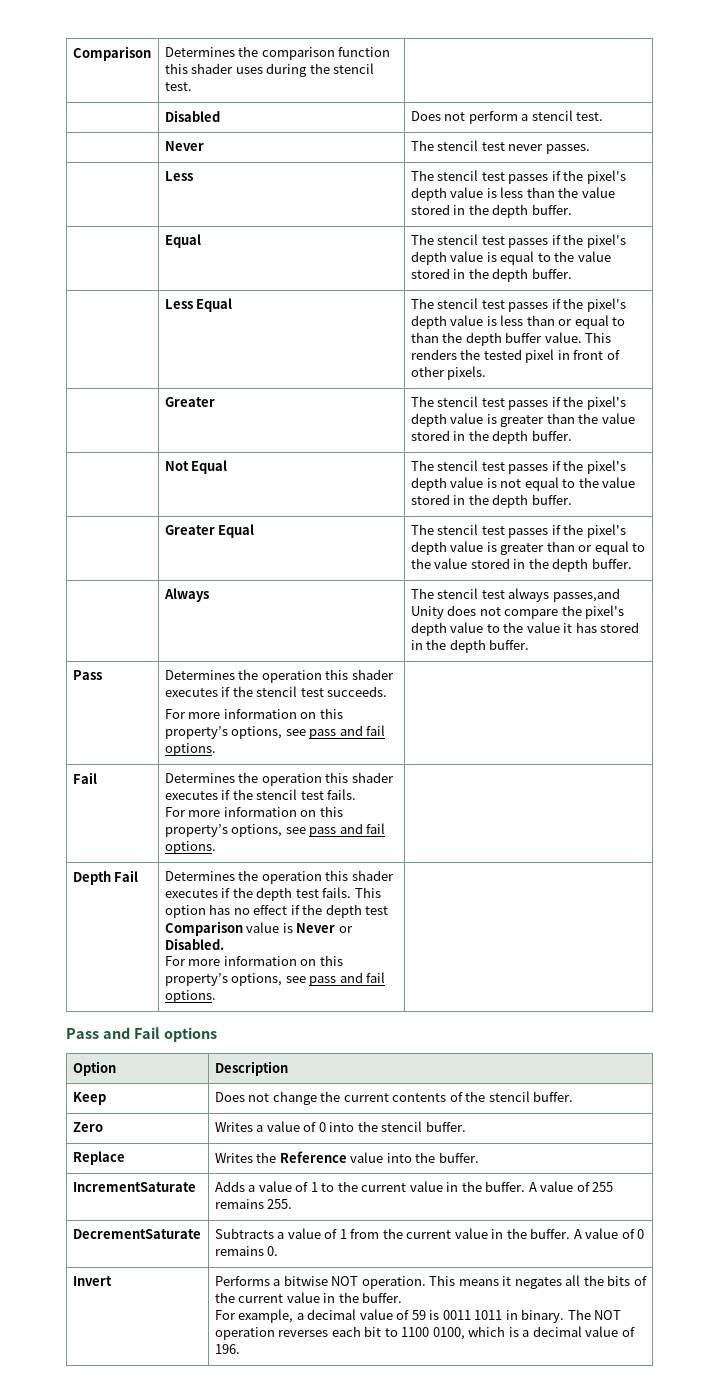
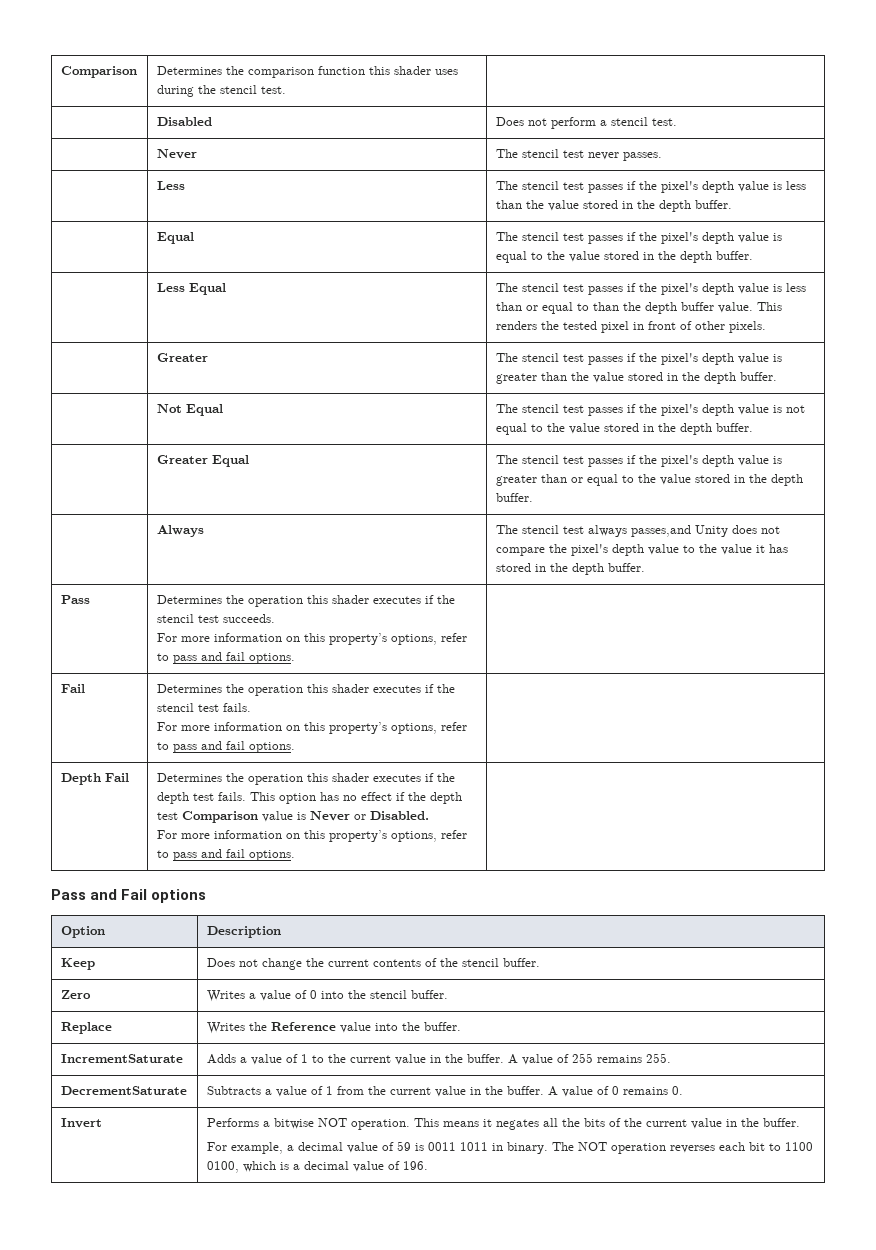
  Pass | Determines the operation this shader executes if the stencil test succeeds.
- For more information on this property’s options, see pass and fail options. |
+ For more information on this property’s options, refer to pass and fail options. |
  Fail | Determines the operation this shader executes if the stencil test fails.
- For more information on this property’s options, see pass and fail options. |
+ For more information on this property’s options, refer to pass and fail options. |
  This option has no effect if the depth test Comparison value is Never or Disabled.
- For more information on this property’s options, see pass and fail options.
+ For more information on this property’s options, refer to pass and fail options.

